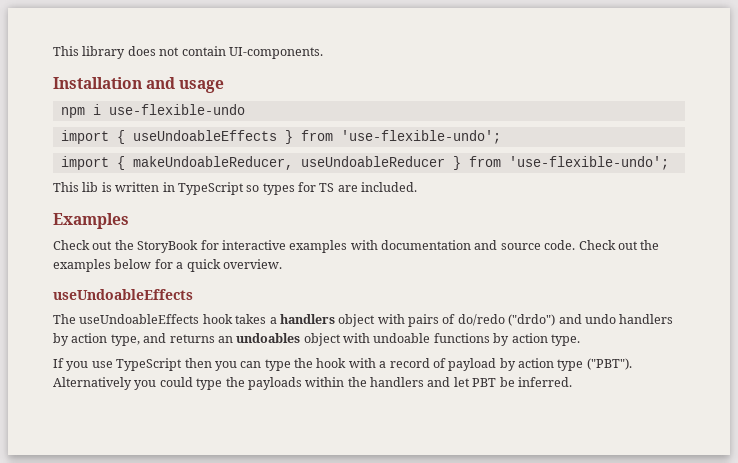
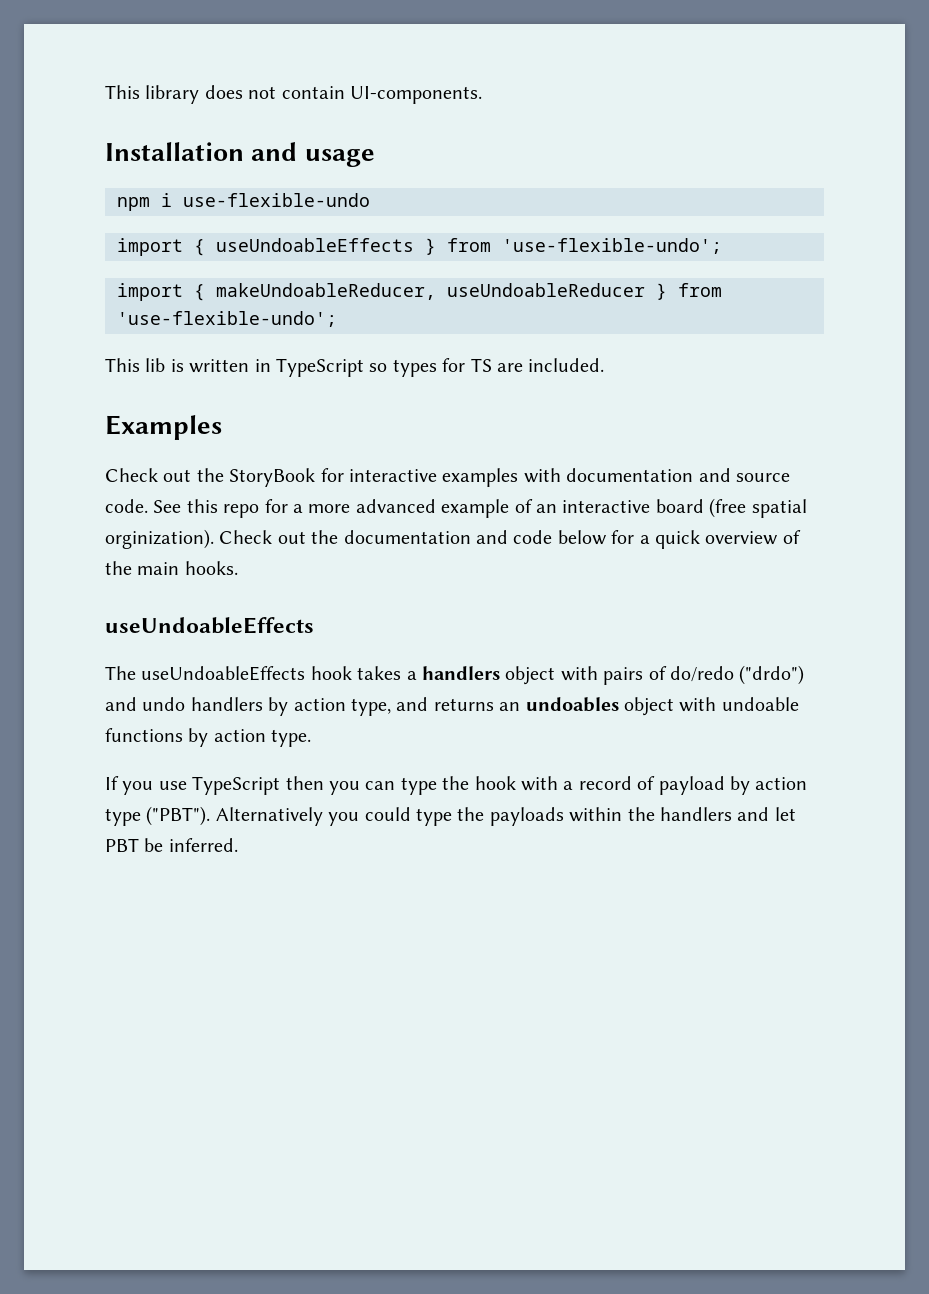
- Check out the examples below for a quick overview.
+ See this repo for a more advanced example of an interactive board (free spatial orginization). Check out the documentation and code below for a quick overview of the main hooks.

